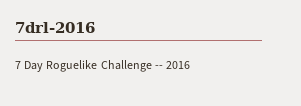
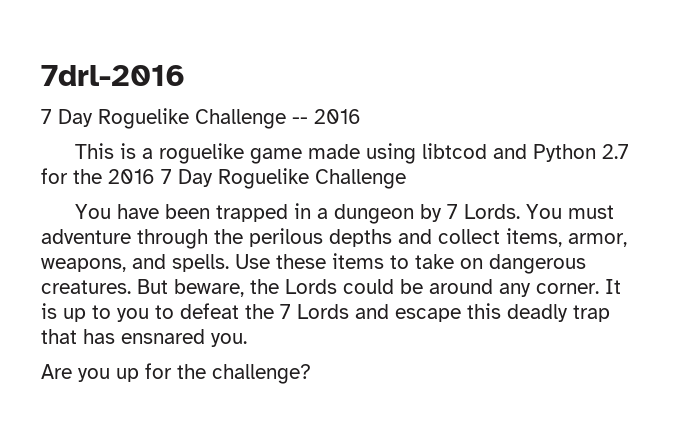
+ This is a roguelike game made using libtcod and Python 2.7 for the 2016 7 Day Roguelike Challenge
+ You have been trapped in a dungeon by 7 Lords. You must adventure through the perilous depths and collect items, armor, weapons, and spells. Use these items to take on dangerous creatures. But beware, the Lords could be around any corner. It is up to you to defeat the 7 Lords and escape this deadly trap that has ensnared you.
+ Are you up for the challenge?

